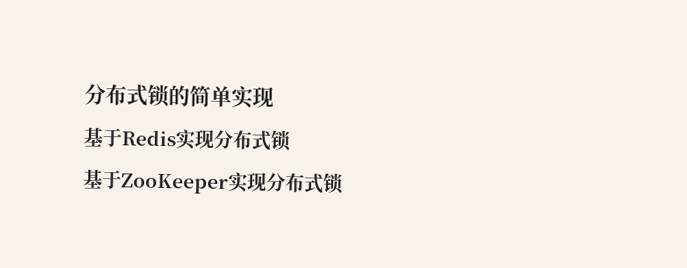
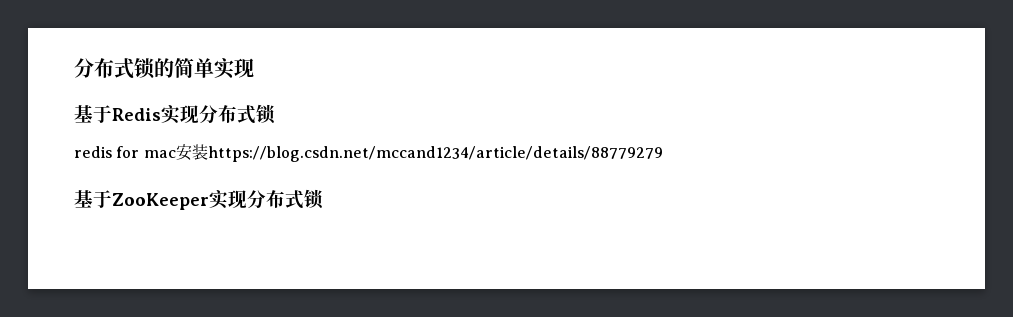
+ redis for mac安装https://blog.csdn.net/mccand1234/article/details/88779279

